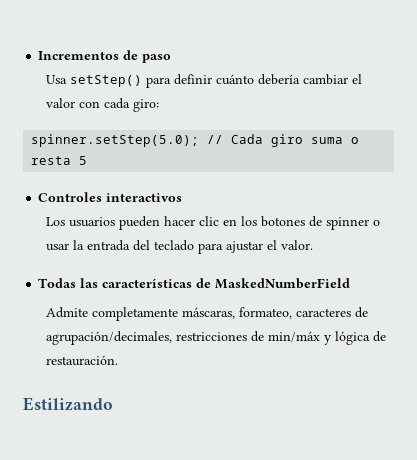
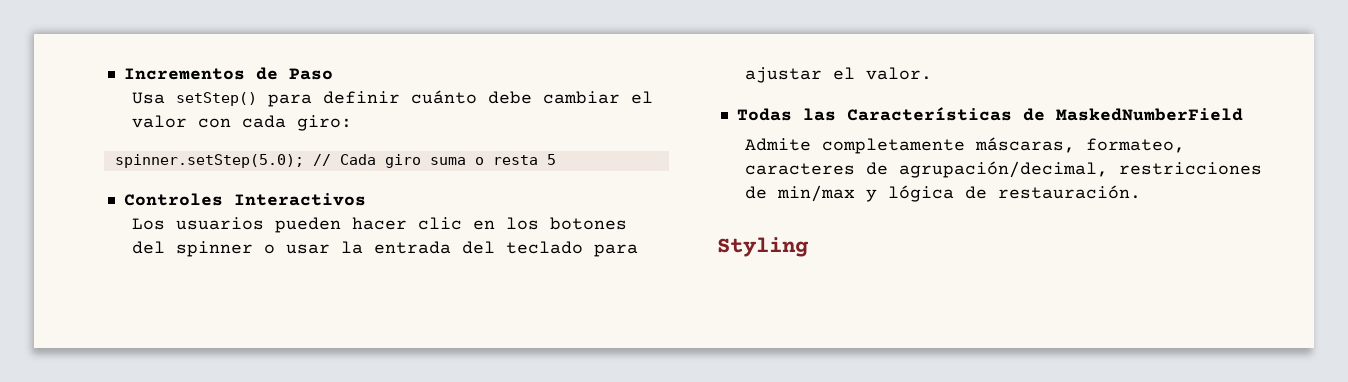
- Incrementos de paso
+ Incrementos de Paso
- Usa setStep() para definir cuánto debería cambiar el valor con cada giro:
+ Usa setStep() para definir cuánto debe cambiar el valor con cada giro:
- Controles interactivos
+ Controles Interactivos
- Los usuarios pueden hacer clic en los botones de spinner o usar la entrada del teclado para ajustar el valor.
+ Los usuarios pueden hacer clic en los botones del spinner o usar la entrada del teclado para ajustar el valor.
- Todas las características de MaskedNumberField
+ Todas las Características de MaskedNumberField
- Admite completamente máscaras, formateo, caracteres de agrupación/decimales, restricciones de min/máx y lógica de restauración.
+ Admite completamente máscaras, formateo, caracteres de agrupación/decimal, restricciones de min/max y lógica de restauración.
- Estilizando
+ Styling

